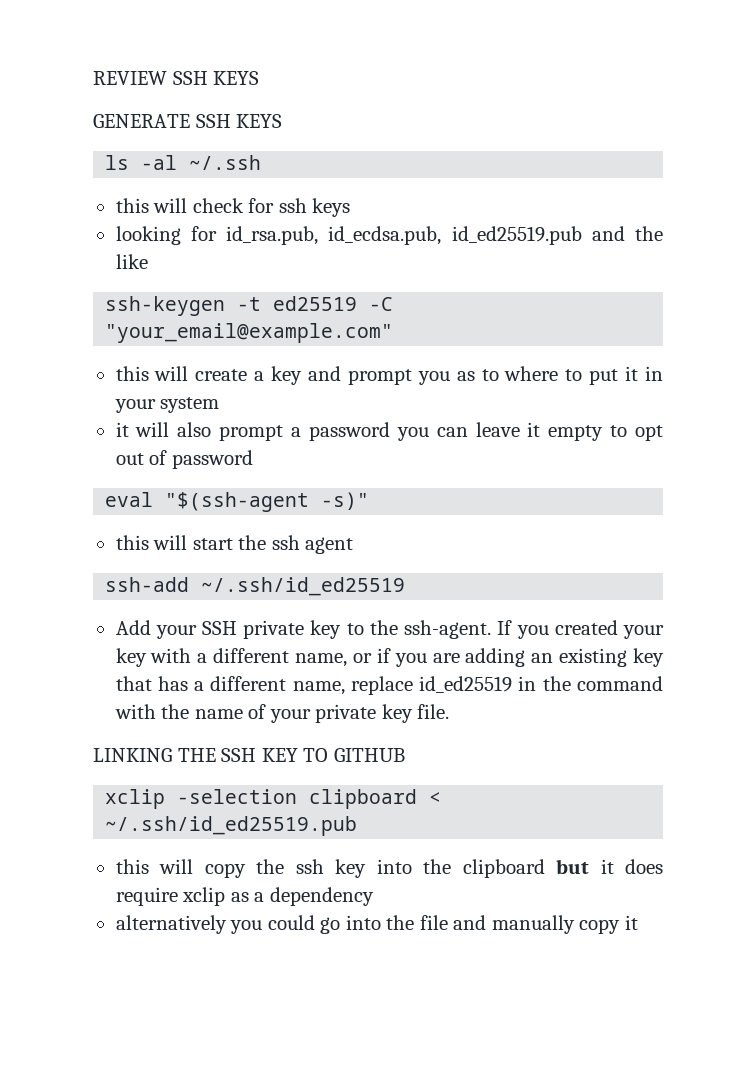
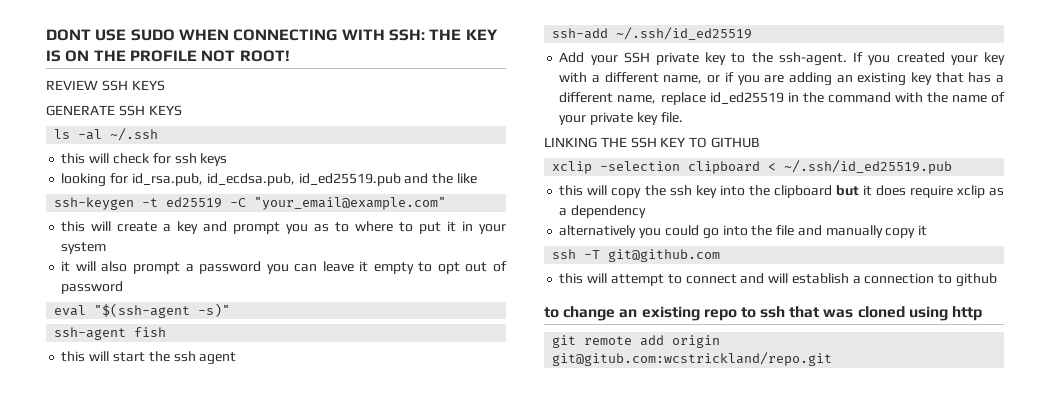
+ DONT USE SUDO WHEN CONNECTING WITH SSH: THE KEY IS ON THE PROFILE NOT ROOT!
+ ssh-agent fish
+ ssh -T git@github.com
+ this will attempt to connect and will establish a connection to github
+ to change an existing repo to ssh that was cloned using http
+ git remote add origin git@gitub.com:wcstrickland/repo.git

